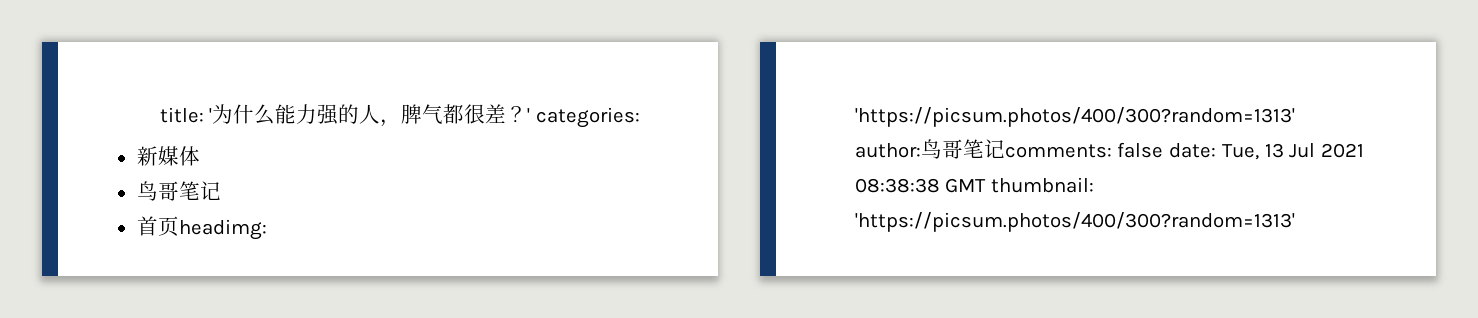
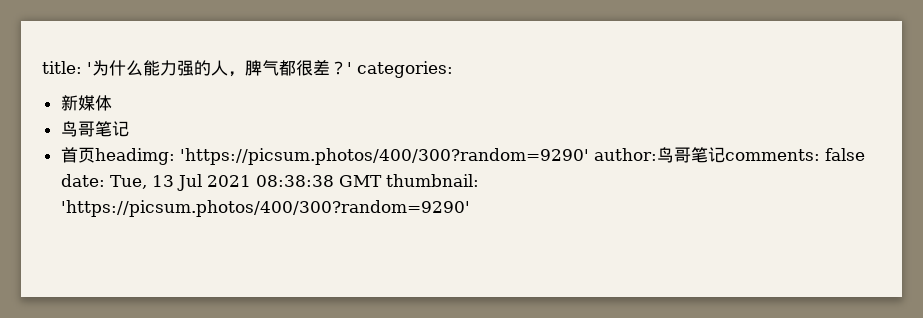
- 首页headimg: 'https://picsum.photos/400/300?random=1313' author:鸟哥笔记comments: false date: Tue, 13 Jul 2021 08:38:38 GMT thumbnail: 'https://picsum.photos/400/300?random=1313'
+ 首页headimg: 'https://picsum.photos/400/300?random=9290' author:鸟哥笔记comments: false date: Tue, 13 Jul 2021 08:38:38 GMT thumbnail: 'https://picsum.photos/400/300?random=9290'

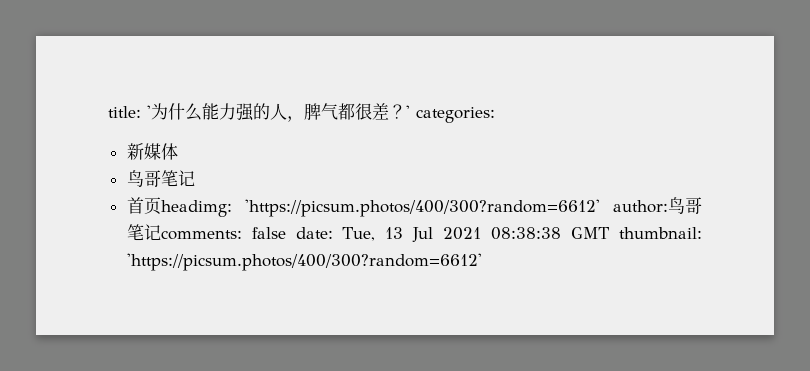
- 首页headimg: 'https://picsum.photos/400/300?random=9290' author:鸟哥笔记comments: false date: Tue, 13 Jul 2021 08:38:38 GMT thumbnail: 'https://picsum.photos/400/300?random=9290'
+ 首页headimg: 'https://picsum.photos/400/300?random=6612' author:鸟哥笔记comments: false date: Tue, 13 Jul 2021 08:38:38 GMT thumbnail: 'https://picsum.photos/400/300?random=6612'

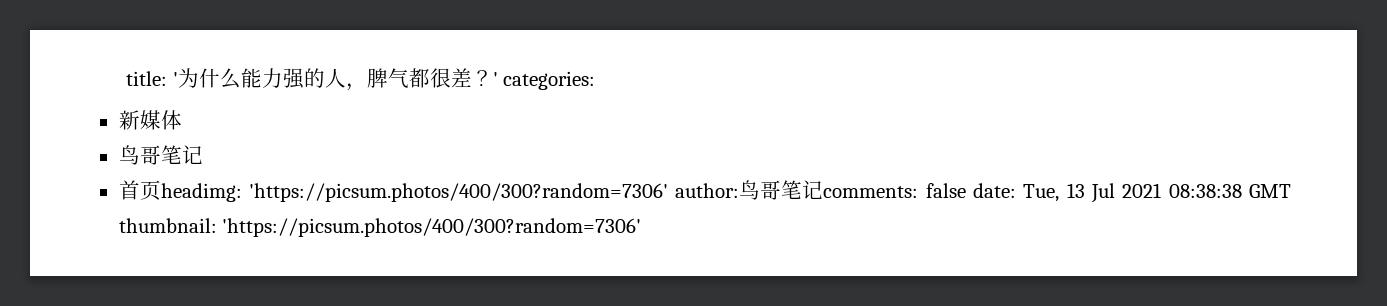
- 首页headimg: 'https://picsum.photos/400/300?random=6612' author:鸟哥笔记comments: false date: Tue, 13 Jul 2021 08:38:38 GMT thumbnail: 'https://picsum.photos/400/300?random=6612'
+ 首页headimg: 'https://picsum.photos/400/300?random=7306' author:鸟哥笔记comments: false date: Tue, 13 Jul 2021 08:38:38 GMT thumbnail: 'https://picsum.photos/400/300?random=7306'

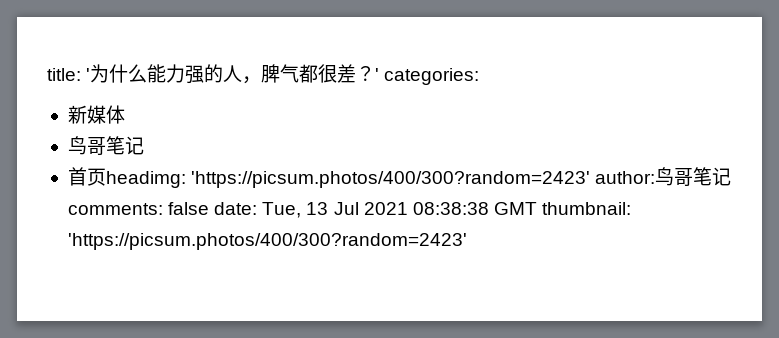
- 首页headimg: 'https://picsum.photos/400/300?random=7306' author:鸟哥笔记comments: false date: Tue, 13 Jul 2021 08:38:38 GMT thumbnail: 'https://picsum.photos/400/300?random=7306'
+ 首页headimg: 'https://picsum.photos/400/300?random=2423' author:鸟哥笔记comments: false date: Tue, 13 Jul 2021 08:38:38 GMT thumbnail: 'https://picsum.photos/400/300?random=2423'

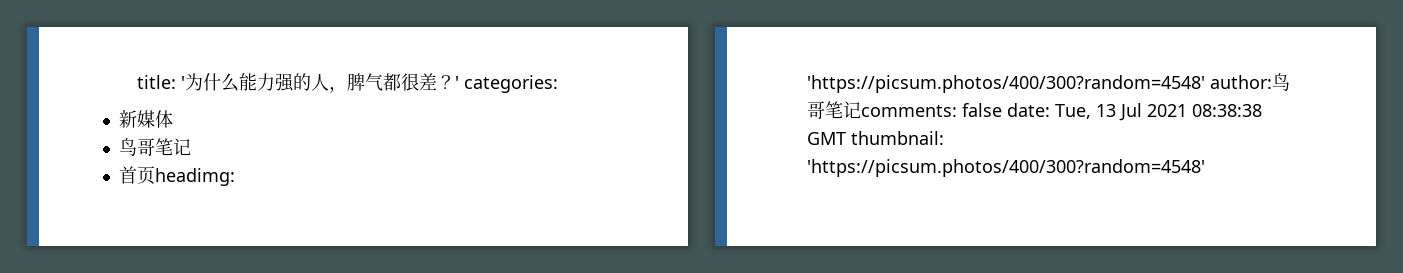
- 首页headimg: 'https://picsum.photos/400/300?random=2423' author:鸟哥笔记comments: false date: Tue, 13 Jul 2021 08:38:38 GMT thumbnail: 'https://picsum.photos/400/300?random=2423'
+ 首页headimg: 'https://picsum.photos/400/300?random=4548' author:鸟哥笔记comments: false date: Tue, 13 Jul 2021 08:38:38 GMT thumbnail: 'https://picsum.photos/400/300?random=4548'

